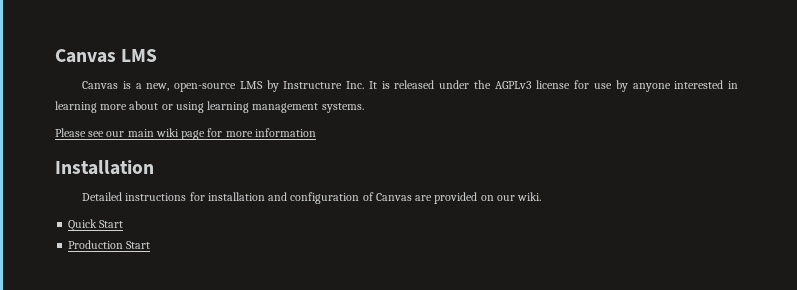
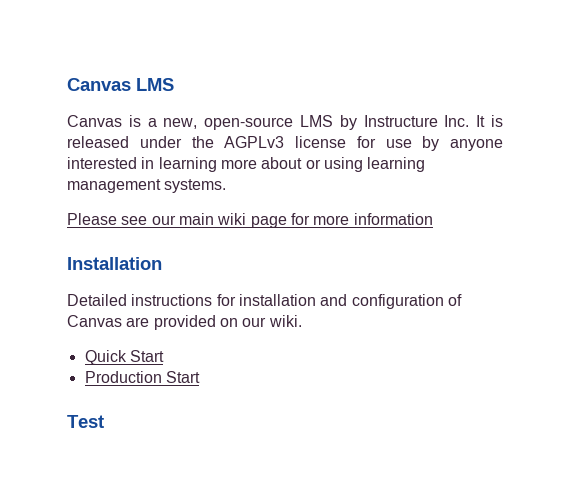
+ Test

